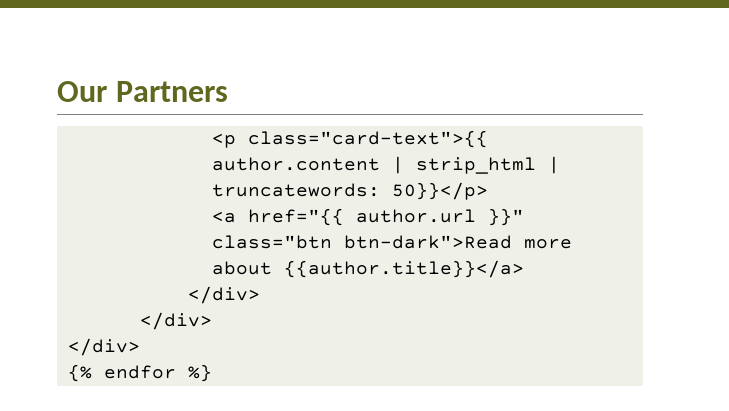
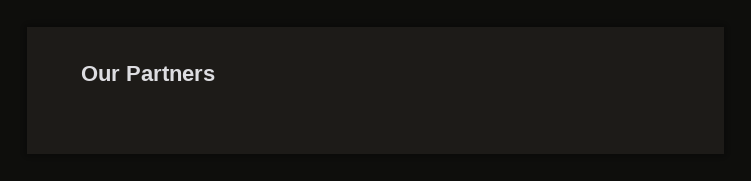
- <p class="card-text">{{ author.content | strip_html | truncatewords: 50}}</p>
- <a href="{{ author.url }}" class="btn btn-dark">Read more about {{author.title}}</a>
- </div>
- </div>
- </div>
- {% endfor %}

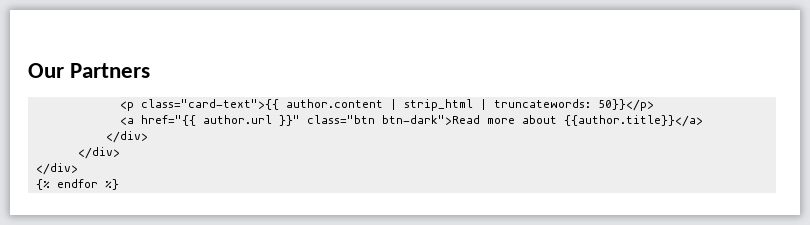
+ <p class="card-text">{{ author.content | strip_html | truncatewords: 50}}</p>
+ <a href="{{ author.url }}" class="btn btn-dark">Read more about {{author.title}}</a>
+ </div>
+ </div>
+ </div>
+ {% endfor %}

